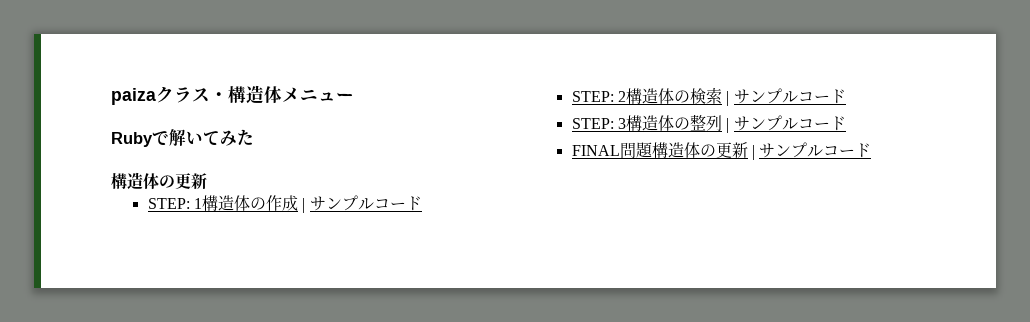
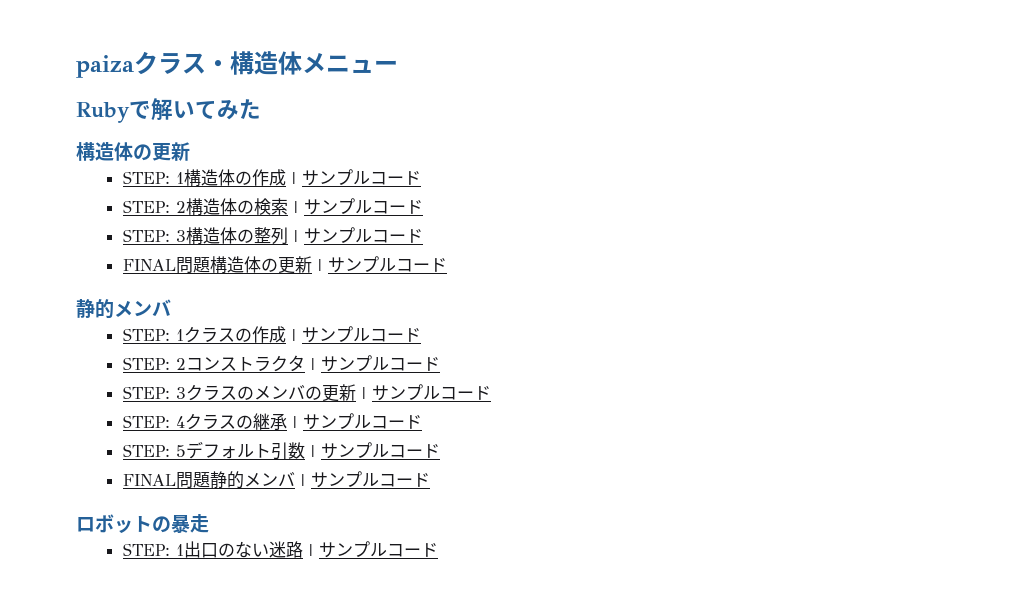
  FINAL問題構造体の更新 | サンプルコード
+ 静的メンバ
+ STEP: 1クラスの作成 | サンプルコード
+ STEP: 2コンストラクタ | サンプルコード
+ STEP: 3クラスのメンバの更新 | サンプルコード
+ STEP: 4クラスの継承 | サンプルコード
+ STEP: 5デフォルト引数 | サンプルコード
+ FINAL問題静的メンバ | サンプルコード
+ ロボットの暴走
+ STEP: 1出口のない迷路 | サンプルコード

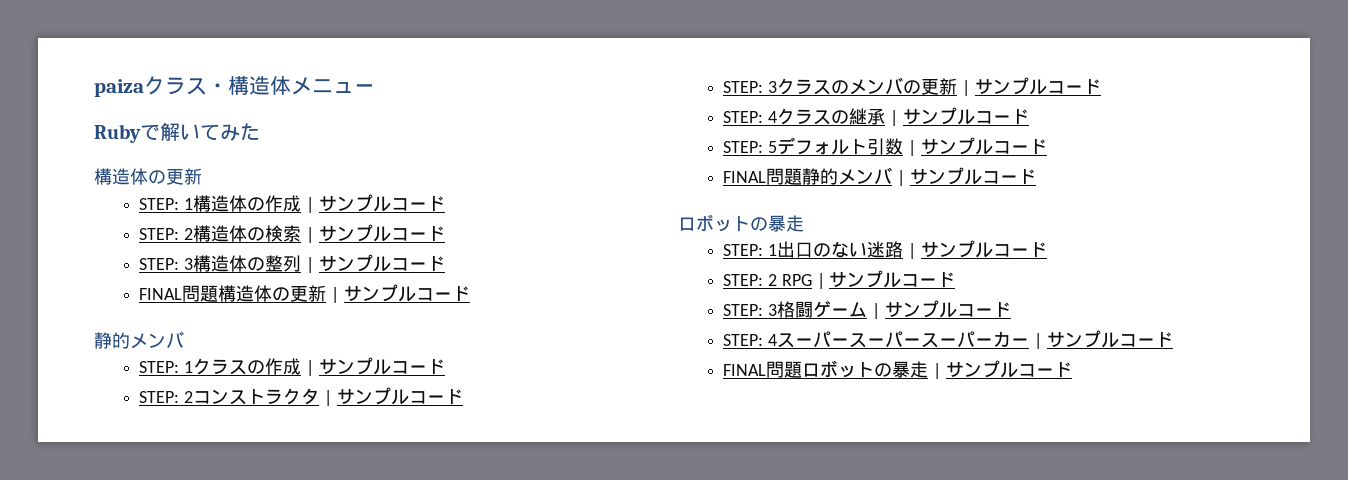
+ STEP: 2 RPG | サンプルコード
+ STEP: 3格闘ゲーム | サンプルコード
+ STEP: 4スーパースーパースーパーカー | サンプルコード
+ FINAL問題ロボットの暴走 | サンプルコード

